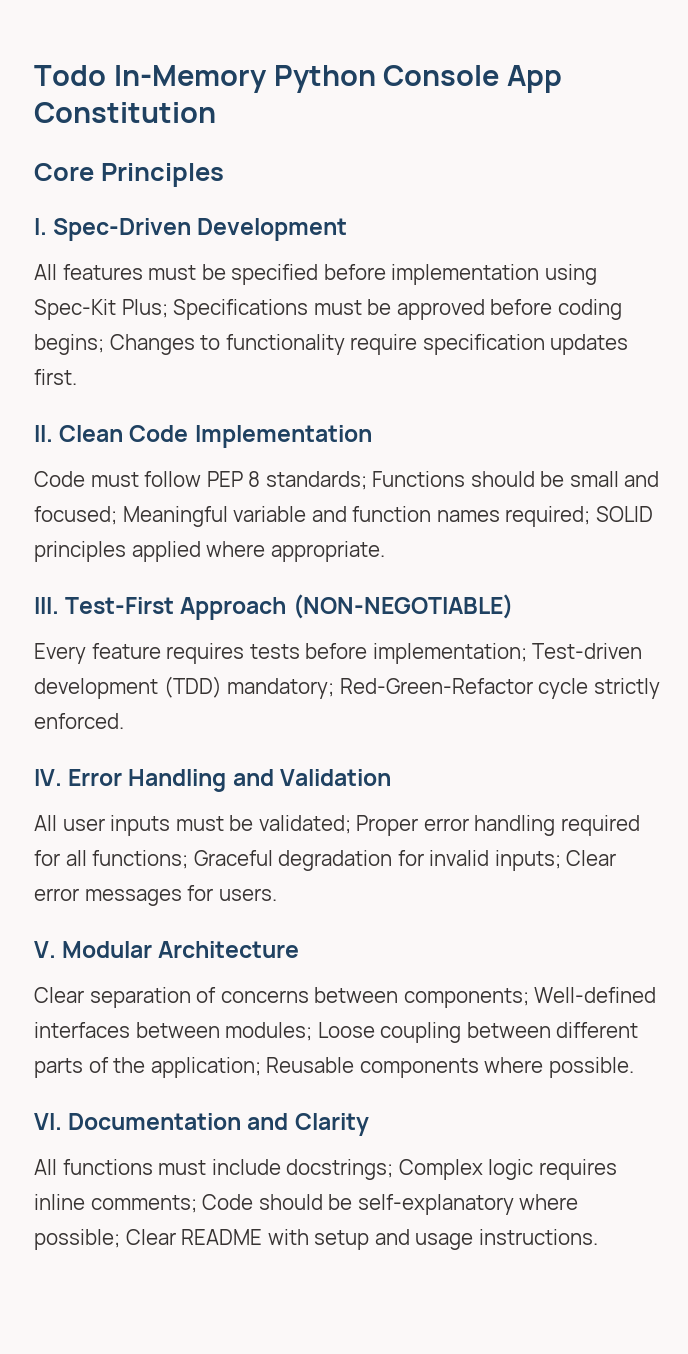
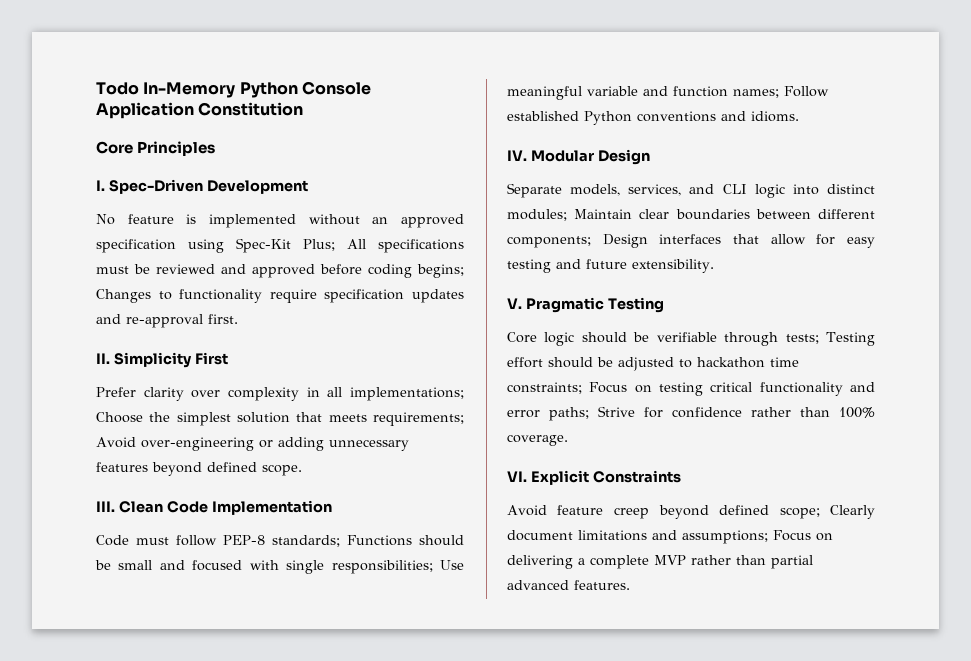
- Todo In-Memory Python Console App Constitution
+ Todo In-Memory Python Console Application Constitution
- All features must be specified before implementation using Spec-Kit Plus; Specifications must be approved before coding begins; Changes to functionality require specification updates first.
+ No feature is implemented without an approved specification using Spec-Kit Plus; All specifications must be reviewed and approved before coding begins; Changes to functionality require specification updates and re-approval first.
- II. Clean Code Implementation
+ II. Simplicity First
+ Prefer clarity over complexity in all implementations; Choose the simplest solution that meets requirements; Avoid over-engineering or adding unnecessary features beyond defined scope.
+ III. Clean Code Implementation
- Code must follow PEP 8 standards; Functions should be small and focused; Meaningful variable and function names required; SOLID principles applied where appropriate.
- III. Test-First Approach (NON-NEGOTIABLE)
- Every feature requires tests before implementation; Test-driven development (TDD) mandatory; Red-Green-Refactor cycle strictly enforced.
- IV. Error Handling and Validation
- All user inputs must be validated; Proper error handling required for all functions; Graceful degradation for invalid inputs; Clear error messages for users.
- V. Modular Architecture
- Clear separation of concerns between components; Well-defined interfaces between modules; Loose coupling between different parts of the application; Reusable components where possible.
- VI. Documentation and Clarity
- All functions must include docstrings; Complex logic requires inline comments; Code should be self-explanatory where possible; Clear README with setup and usage instructions.
+ Code must follow PEP-8 standards; Functions should be small and focused with single responsibilities; Use meaningful variable and function names; Follow established Python conventions and idioms.
+ IV. Modular Design
+ Separate models, services, and CLI logic into distinct modules; Maintain clear boundaries between different components; Design interfaces that allow for easy testing and future extensibility.
+ V. Pragmatic Testing
+ Core logic should be verifiable through tests; Testing effort should be adjusted to hackathon time constraints; Focus on testing critical functionality and error paths; Strive for confidence rather than 100% coverage.
+ VI. Explicit Constraints
+ Avoid feature creep beyond defined scope; Clearly document limitations and assumptions; Focus on delivering a complete MVP rather than partial advanced features.

